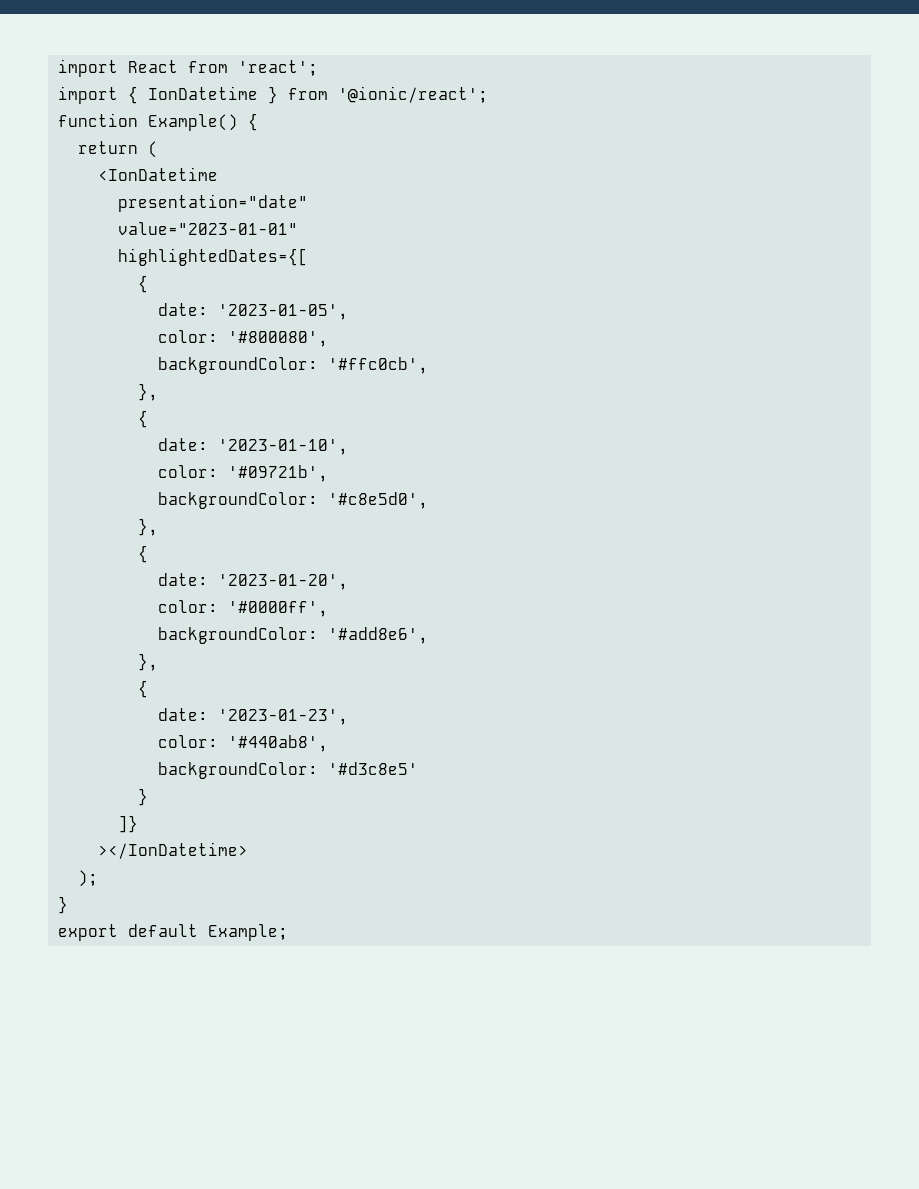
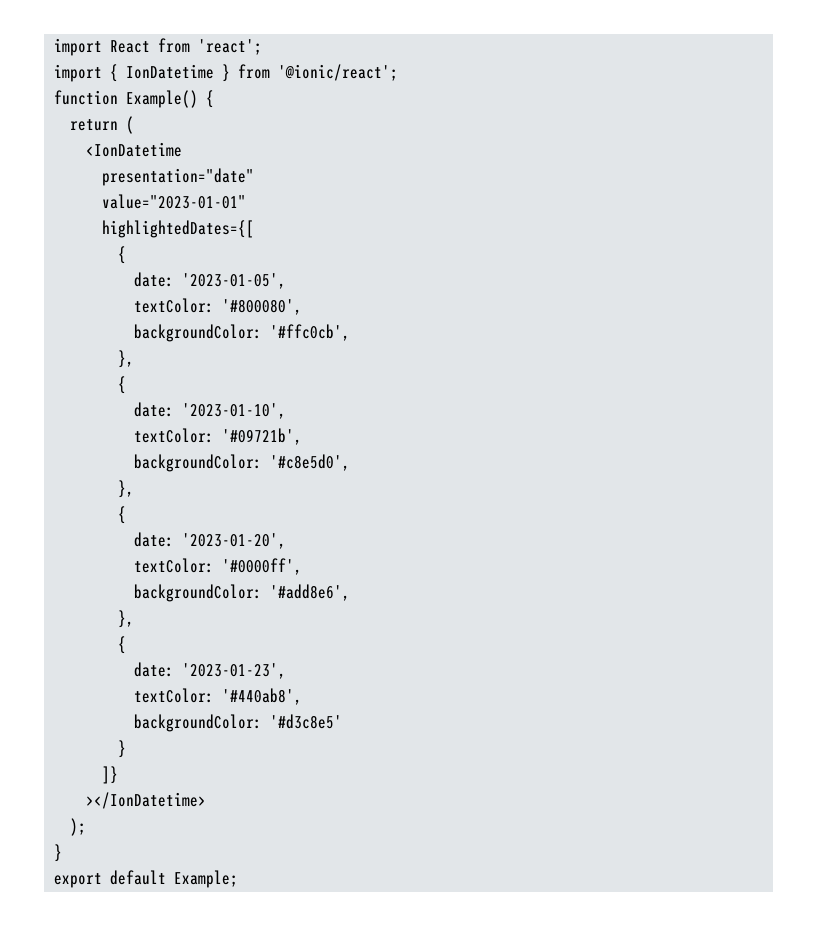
- color: '#800080',
+ textColor: '#800080',
- color: '#09721b',
+ textColor: '#09721b',
- color: '#0000ff',
+ textColor: '#0000ff',
- color: '#440ab8',
+ textColor: '#440ab8',

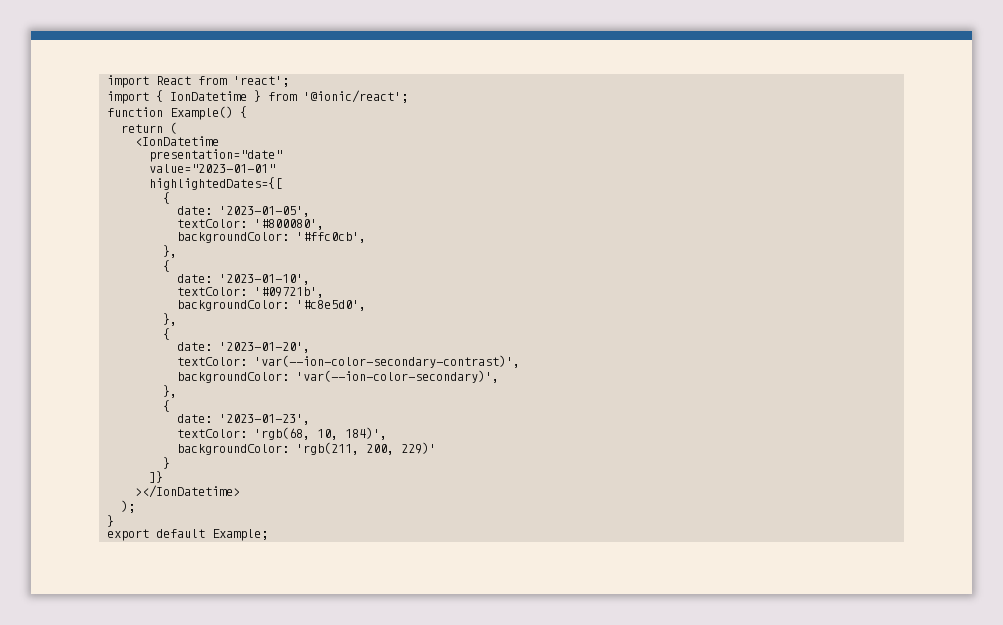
- textColor: '#0000ff',
- backgroundColor: '#add8e6',
+ textColor: 'var(--ion-color-secondary-contrast)',
+ backgroundColor: 'var(--ion-color-secondary)',
- textColor: '#440ab8',
- backgroundColor: '#d3c8e5'
+ textColor: 'rgb(68, 10, 184)',
+ backgroundColor: 'rgb(211, 200, 229)'

